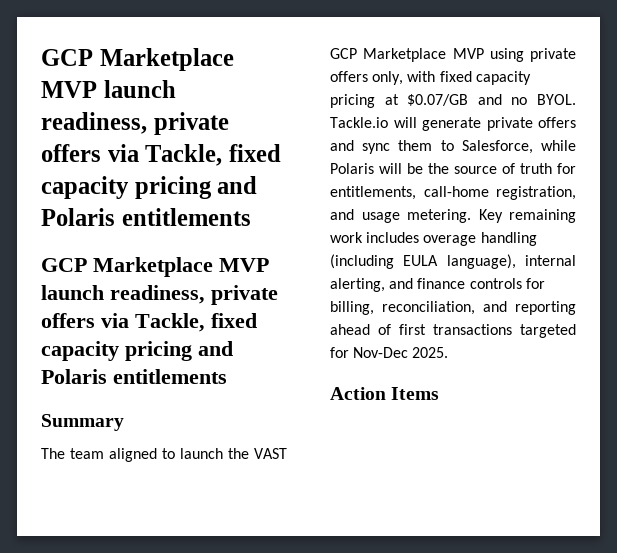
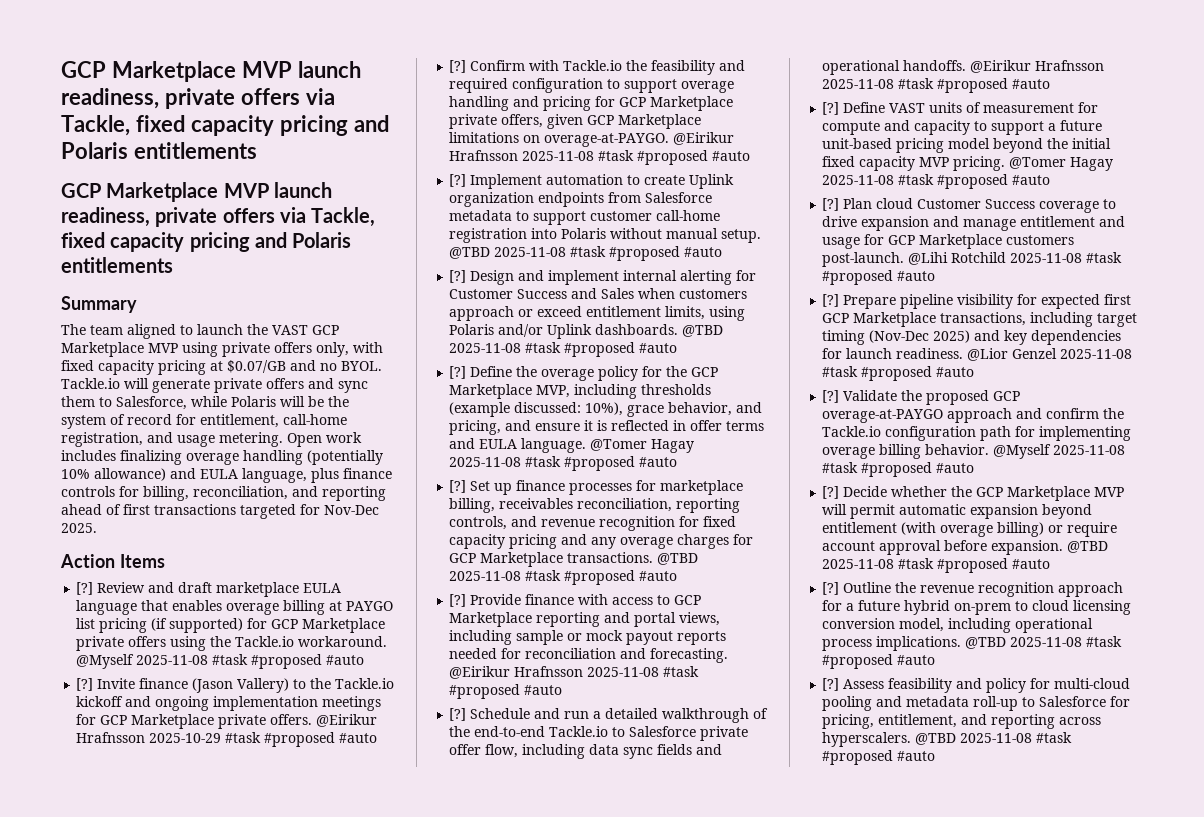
- Tackle.io will generate private offers and sync them to Salesforce, while Polaris will be the source of truth for entitlements, call-home registration, and usage metering.
+ Tackle.io will generate private offers and sync them to Salesforce, while Polaris will be the system of record for entitlement, call-home registration, and usage metering.
- Key remaining work includes overage handling (including EULA language), internal alerting, and finance controls for billing, reconciliation, and reporting ahead of first transactions targeted for Nov-Dec 2025.
+ Open work includes finalizing overage handling (potentially 10% allowance) and EULA language, plus finance controls for billing, reconciliation, and reporting ahead of first transactions targeted for Nov-Dec 2025.
+ [?] Review and draft marketplace EULA language that enables overage billing at PAYGO list pricing (if supported) for GCP Marketplace private offers using the Tackle.io workaround. @Myself 2025-11-08 #task #proposed #auto
+ [?] Invite finance (Jason Vallery) to the Tackle.io kickoff and ongoing implementation meetings for GCP Marketplace private offers. @Eirikur Hrafnsson 2025-10-29 #task #proposed #auto
+ [?] Confirm with Tackle.io the feasibility and required configuration to support overage handling and pricing for GCP Marketplace private offers, given GCP Marketplace limitations on overage-at-PAYGO. @Eirikur Hrafnsson 2025-11-08 #task #proposed #auto
+ [?] Implement automation to create Uplink organization endpoints from Salesforce metadata to support customer call-home registration into Polaris without manual setup. @TBD 2025-11-08 #task #proposed #auto
+ [?] Design and implement internal alerting for Customer Success and Sales when customers approach or exceed entitlement limits, using Polaris and/or Uplink dashboards. @TBD 2025-11-08 #task #proposed #auto
+ [?] Define the overage policy for the GCP Marketplace MVP, including thresholds (example discussed: 10%), grace behavior, and pricing, and ensure it is reflected in offer terms and EULA language. @Tomer Hagay 2025-11-08 #task #proposed #auto
+ [?] Set up finance processes for marketplace billing, receivables reconciliation, reporting controls, and revenue recognition for fixed capacity pricing and any overage charges for GCP Marketplace transactions. @TBD 2025-11-08 #task #proposed #auto
+ [?] Provide finance with access to GCP Marketplace reporting and portal views, including sample or mock payout reports needed for reconciliation and forecasting. @Eirikur Hrafnsson 2025-11-08 #task #proposed #auto
+ [?] Schedule and run a detailed walkthrough of the end-to-end Tackle.io to Salesforce private offer flow, including data sync fields and operational handoffs. @Eirikur Hrafnsson 2025-11-08 #task #proposed #auto
+ [?] Define VAST units of measurement for compute and capacity to support a future unit-based pricing model beyond the initial fixed capacity MVP pricing. @Tomer Hagay 2025-11-08 #task #proposed #auto
+ [?] Plan cloud Customer Success coverage to drive expansion and manage entitlement and usage for GCP Marketplace customers post-launch. @Lihi Rotchild 2025-11-08 #task #proposed #auto
+ [?] Prepare pipeline visibility for expected first GCP Marketplace transactions, including target timing (Nov-Dec 2025) and key dependencies for launch readiness. @Lior Genzel 2025-11-08 #task #proposed #auto
+ [?] Validate the proposed GCP overage-at-PAYGO approach and confirm the Tackle.io configuration path for implementing overage billing behavior. @Myself 2025-11-08 #task #proposed #auto
+ [?] Decide whether the GCP Marketplace MVP will permit automatic expansion beyond entitlement (with overage billing) or require account approval before expansion. @TBD 2025-11-08 #task #proposed #auto
+ [?] Outline the revenue recognition approach for a future hybrid on-prem to cloud licensing conversion model, including operational process implications. @TBD 2025-11-08 #task #proposed #auto
+ [?] Assess feasibility and policy for multi-cloud pooling and metadata roll-up to Salesforce for pricing, entitlement, and reporting across hyperscalers. @TBD 2025-11-08 #task #proposed #auto

